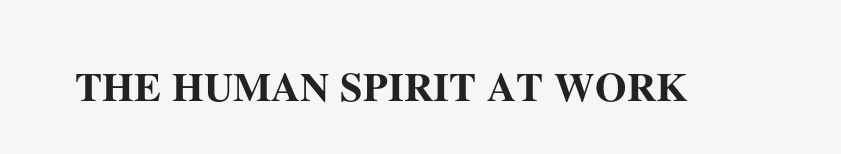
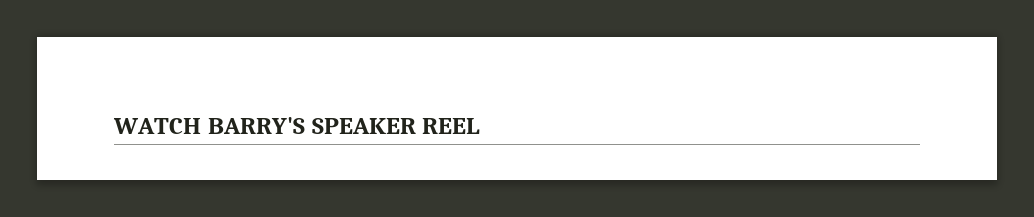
- THE HUMAN SPIRIT AT WORK
+ WATCH BARRY'S SPEAKER REEL

